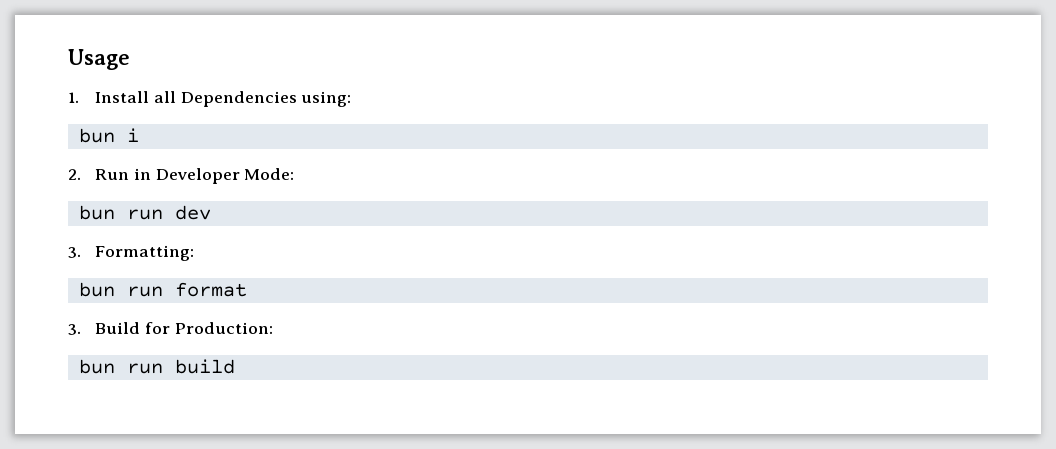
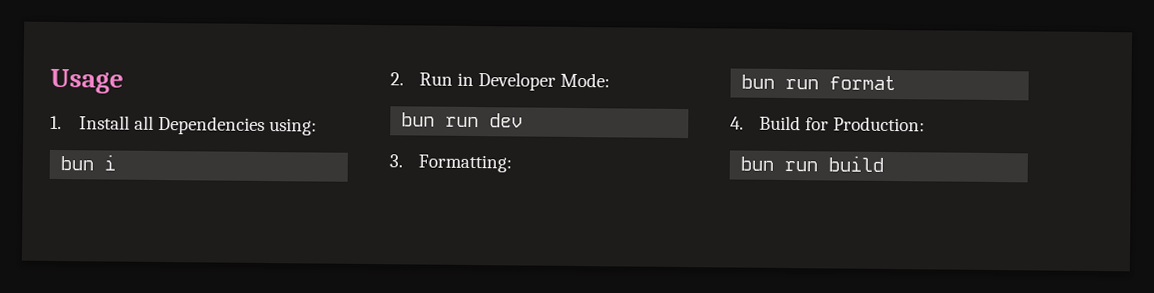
- 3. Build for Production:
+ 4. Build for Production:

